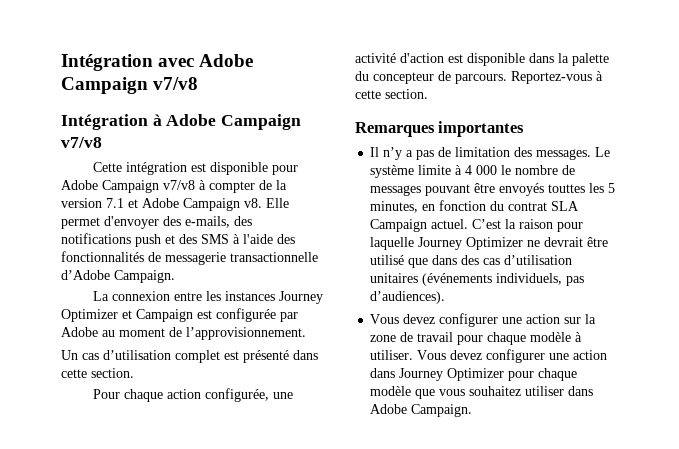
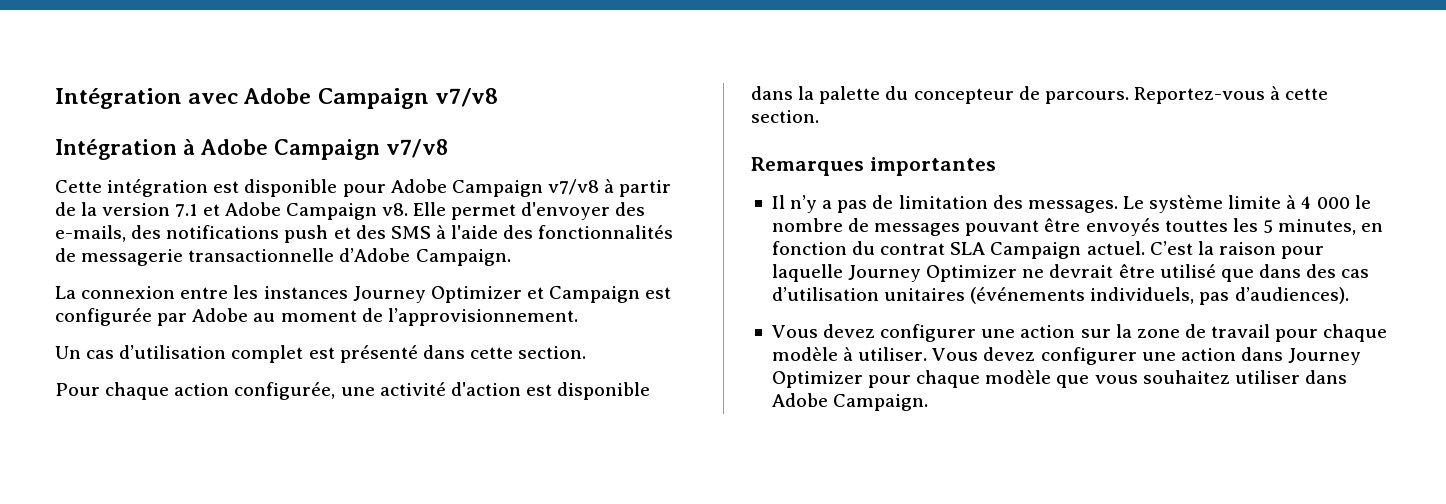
- Cette intégration est disponible pour Adobe Campaign v7/v8 à compter de la version 7.1 et Adobe Campaign v8.
+ Cette intégration est disponible pour Adobe Campaign v7/v8 à partir de la version 7.1 et Adobe Campaign v8.

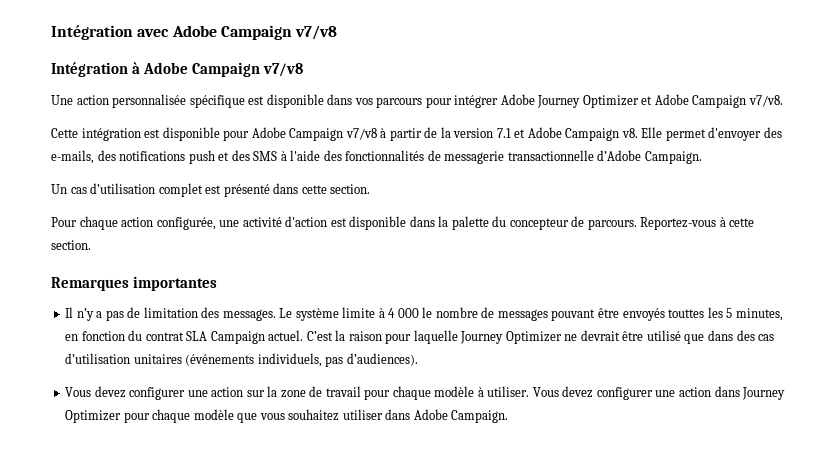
+ Une action personnalisée spécifique est disponible dans vos parcours pour intégrer Adobe Journey Optimizer et Adobe Campaign v7/v8.
- La connexion entre les instances Journey Optimizer et Campaign est configurée par Adobe au moment de l’approvisionnement.

